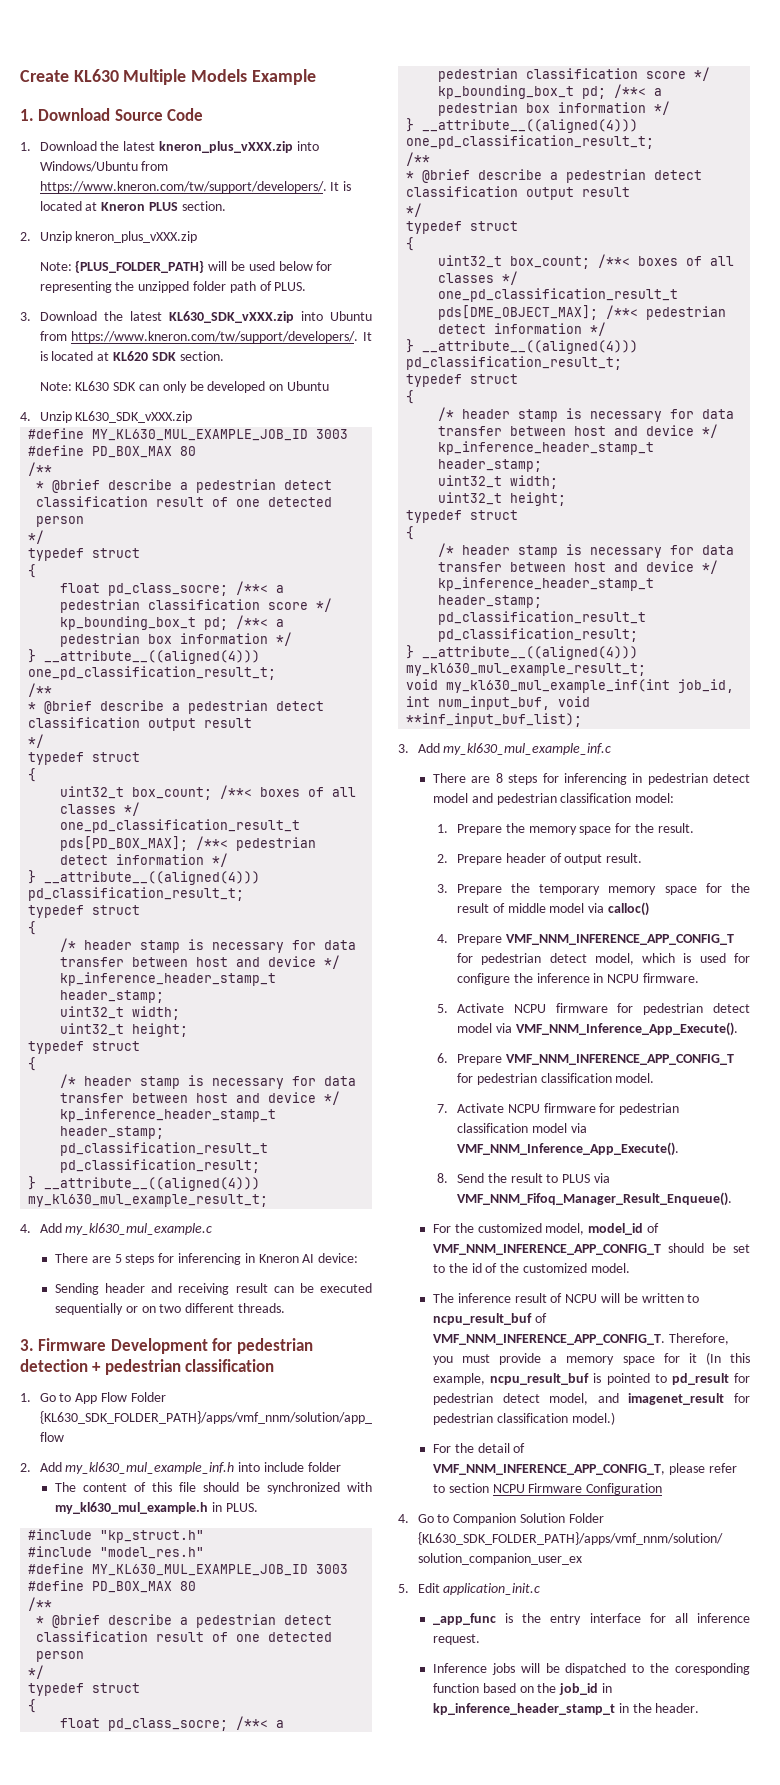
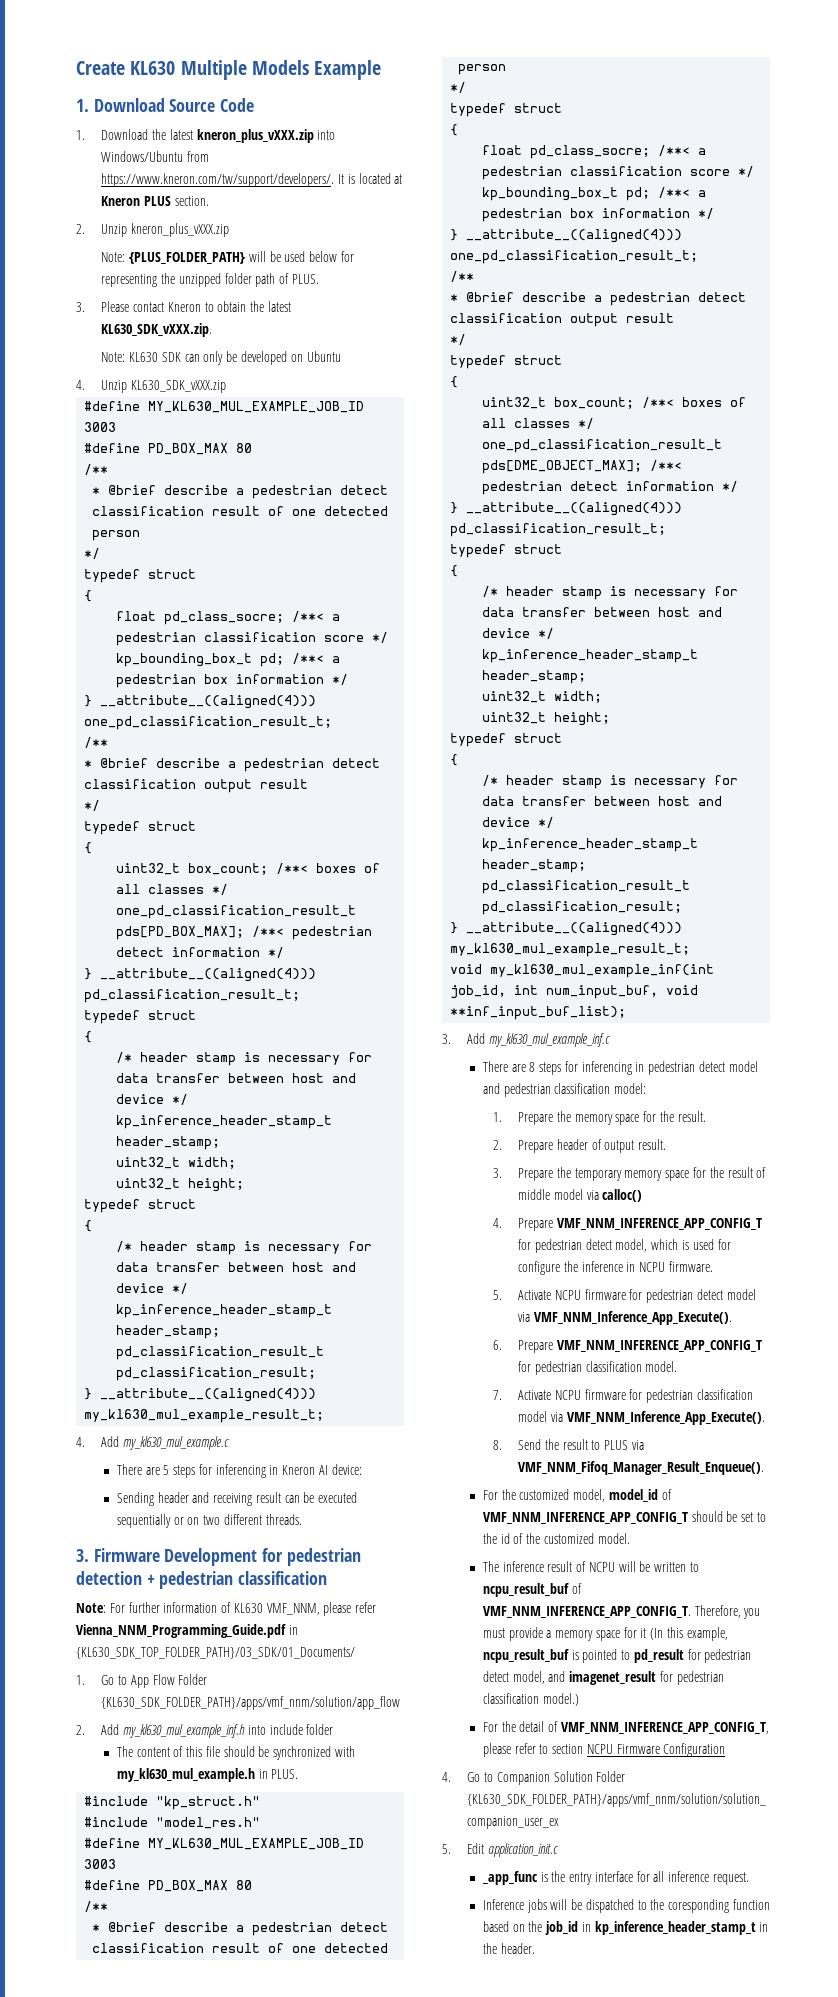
- 3. Download the latest KL630_SDK_vXXX.zip into Ubuntu from https://www.kneron.com/tw/support/developers/. It is located at KL620 SDK section.
+ 3. Please contact Kneron to obtain the latest KL630_SDK_vXXX.zip.
+ Note: For further information of KL630 VMF_NNM, please refer Vienna_NNM_Programming_Guide.pdf in {KL630_SDK_TOP_FOLDER_PATH}/03_SDK/01_Documents/

